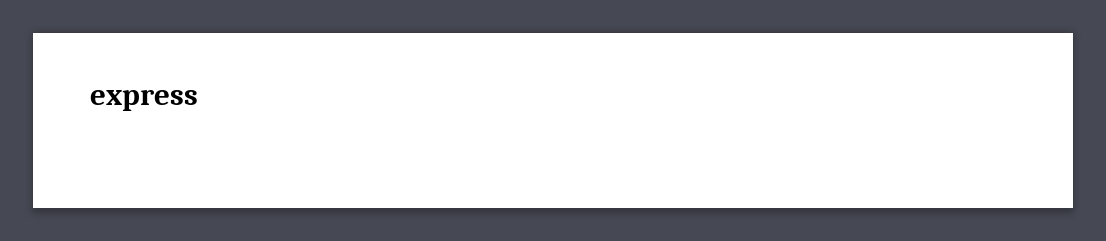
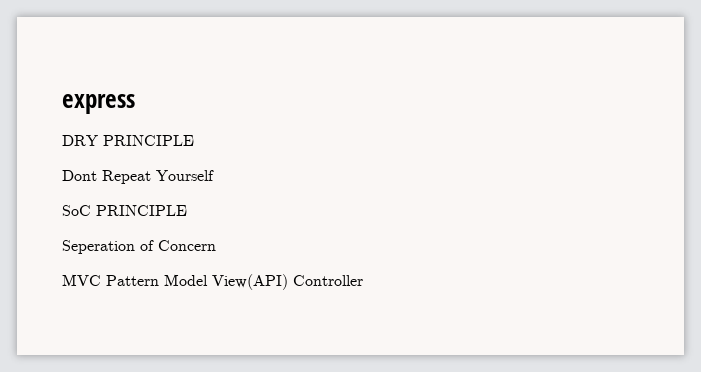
+ DRY PRINCIPLE
+ Dont Repeat Yourself
+ SoC PRINCIPLE
+ Seperation of Concern
+ MVC Pattern Model View(API) Controller

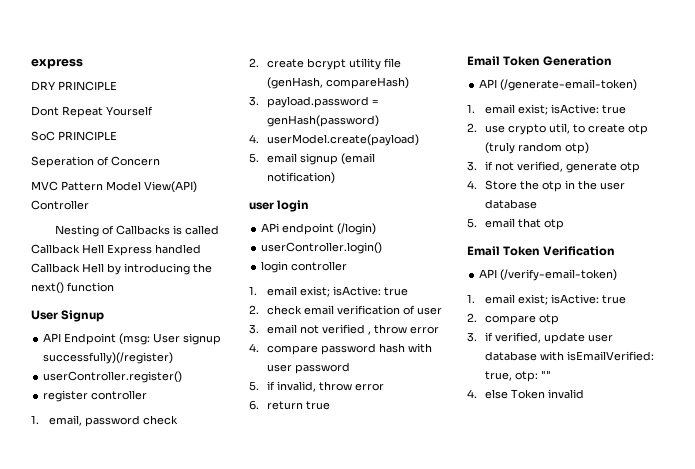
+ Nesting of Callbacks is called Callback Hell Express handled Callback Hell by introducing the next() function
+ User Signup
+ API Endpoint (msg: User signup successfully)(/register)
+ userController.register()
+ register controller
+ 1. email, password check
+ 2. create bcrypt utility file (genHash, compareHash)
+ 3. payload.password = genHash(password)
+ 4. userModel.create(payload)
+ 5. email signup (email notification)
+ user login
+ APi endpoint (/login)
+ userController.login()
+ login controller
+ 1. email exist; isActive: true
+ 2. check email verification of user
+ 3. email not verified , throw error
+ 4. compare password hash with user password
+ 5. if invalid, throw error
+ 6. return true
+ Email Token Generation
+ API (/generate-email-token)
+ 1. email exist; isActive: true
+ 2. use crypto util, to create otp (truly random otp)
+ 3. if not verified, generate otp
+ 4. Store the otp in the user database
+ 5. email that otp
+ Email Token Verification
+ API (/verify-email-token)
+ 1. email exist; isActive: true
+ 2. compare otp
+ 3. if verified, update user database with isEmailVerified: true, otp: ""
+ 4. else Token invalid

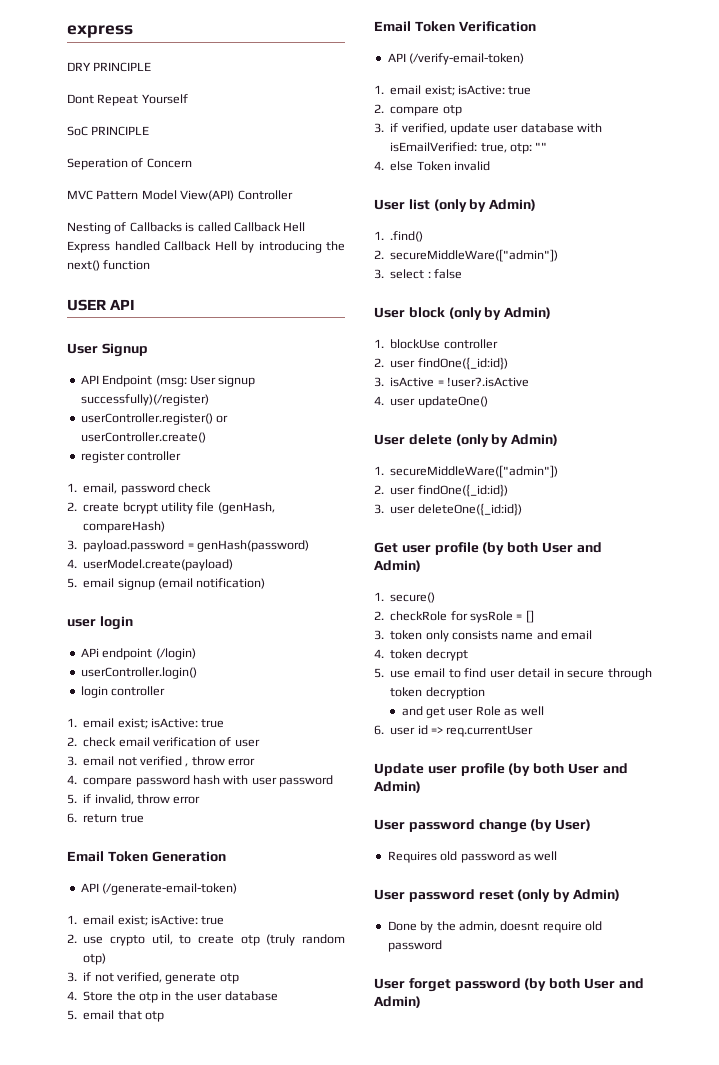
+ USER API
- userController.register()
+ userController.register() or userController.create()
+ User list (only by Admin)
+ 1. .find()
+ 2. secureMiddleWare(["admin"])
+ 3. select : false
+ User block (only by Admin)
+ 1. blockUse controller
+ 2. user findOne({_id:id})
+ 3. isActive = !user?.isActive
+ 4. user updateOne()
+ User delete (only by Admin)
+ 1. secureMiddleWare(["admin"])
+ 2. user findOne({_id:id})
+ 3. user deleteOne({_id:id})
+ Get user profile (by both User and Admin)
+ 1. secure()
+ 2. checkRole for sysRole = []
+ 3. token only consists name and email
+ 4. token decrypt
+ 5. use email to find user detail in secure through token decryption
+ and get user Role as well
+ 6. user id => req.currentUser
+ Update user profile (by both User and Admin)
+ User password change (by User)
+ Requires old password as well
+ User password reset (only by Admin)
+ Done by the admin, doesnt require old password
+ User forget password (by both User and Admin)

